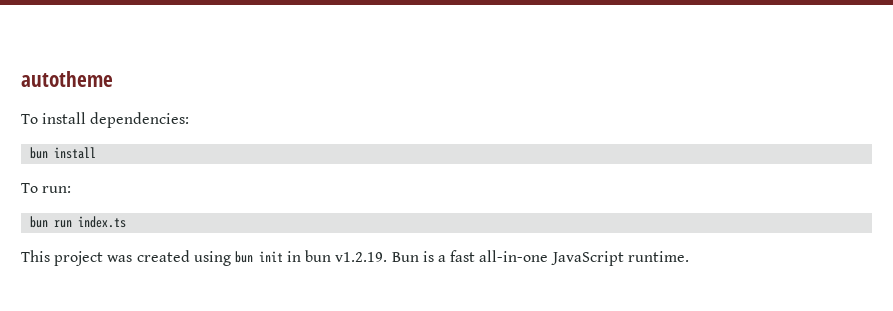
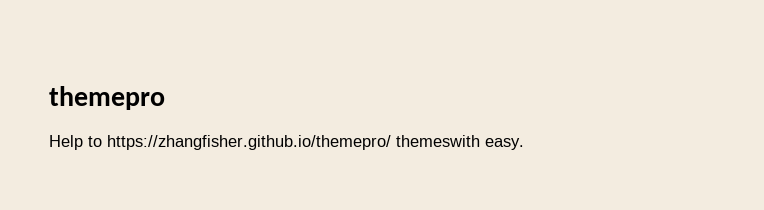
- autotheme
- To install dependencies:
- bun install
- To run:
- bun run index.ts
- This project was created using bun init in bun v1.2.19. Bun is a fast all-in-one JavaScript runtime.
+ themepro
+ Help to https://zhangfisher.github.io/themepro/ themeswith easy.

